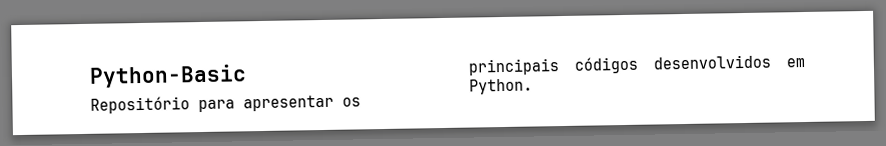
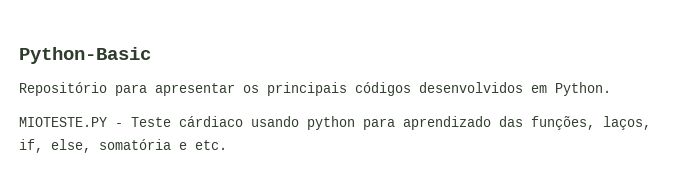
+ MIOTESTE.PY - Teste cárdiaco usando python para aprendizado das funções, laços, if, else, somatória e etc.

